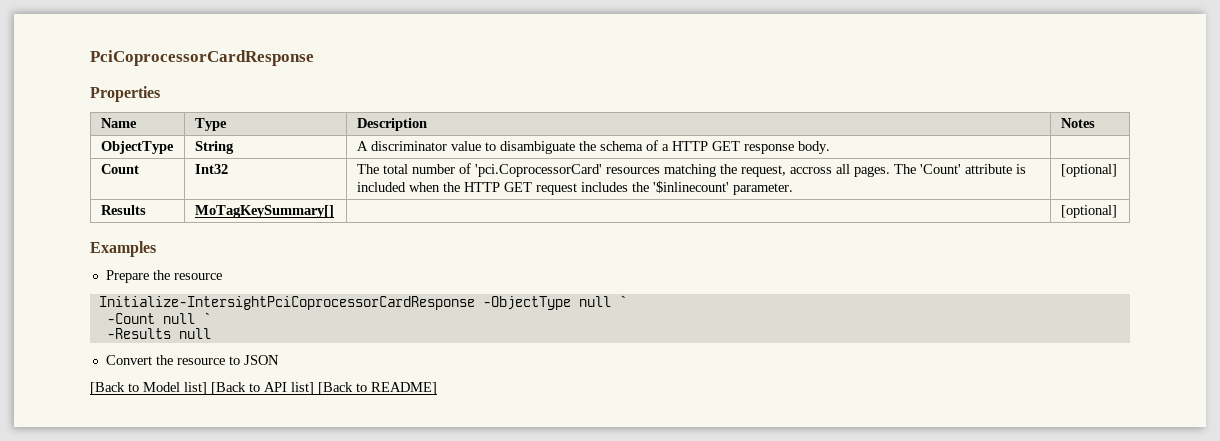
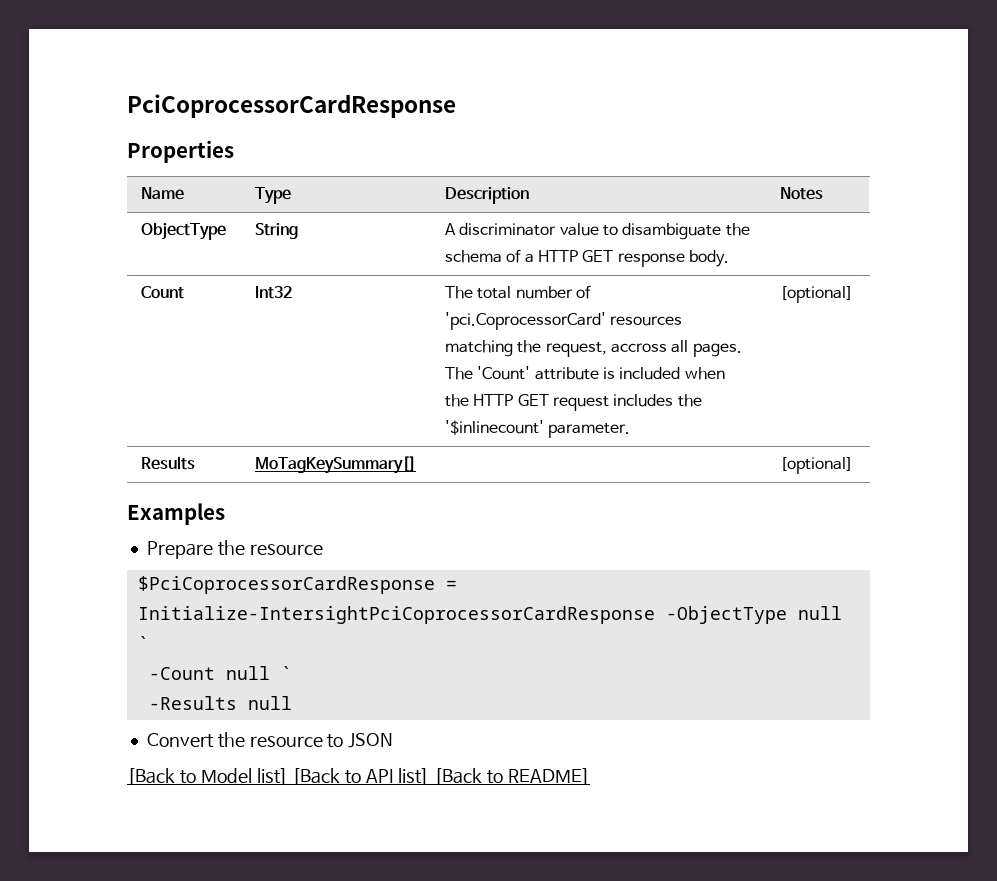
- Initialize-IntersightPciCoprocessorCardResponse -ObjectType null `
+ $PciCoprocessorCardResponse = Initialize-IntersightPciCoprocessorCardResponse -ObjectType null `

